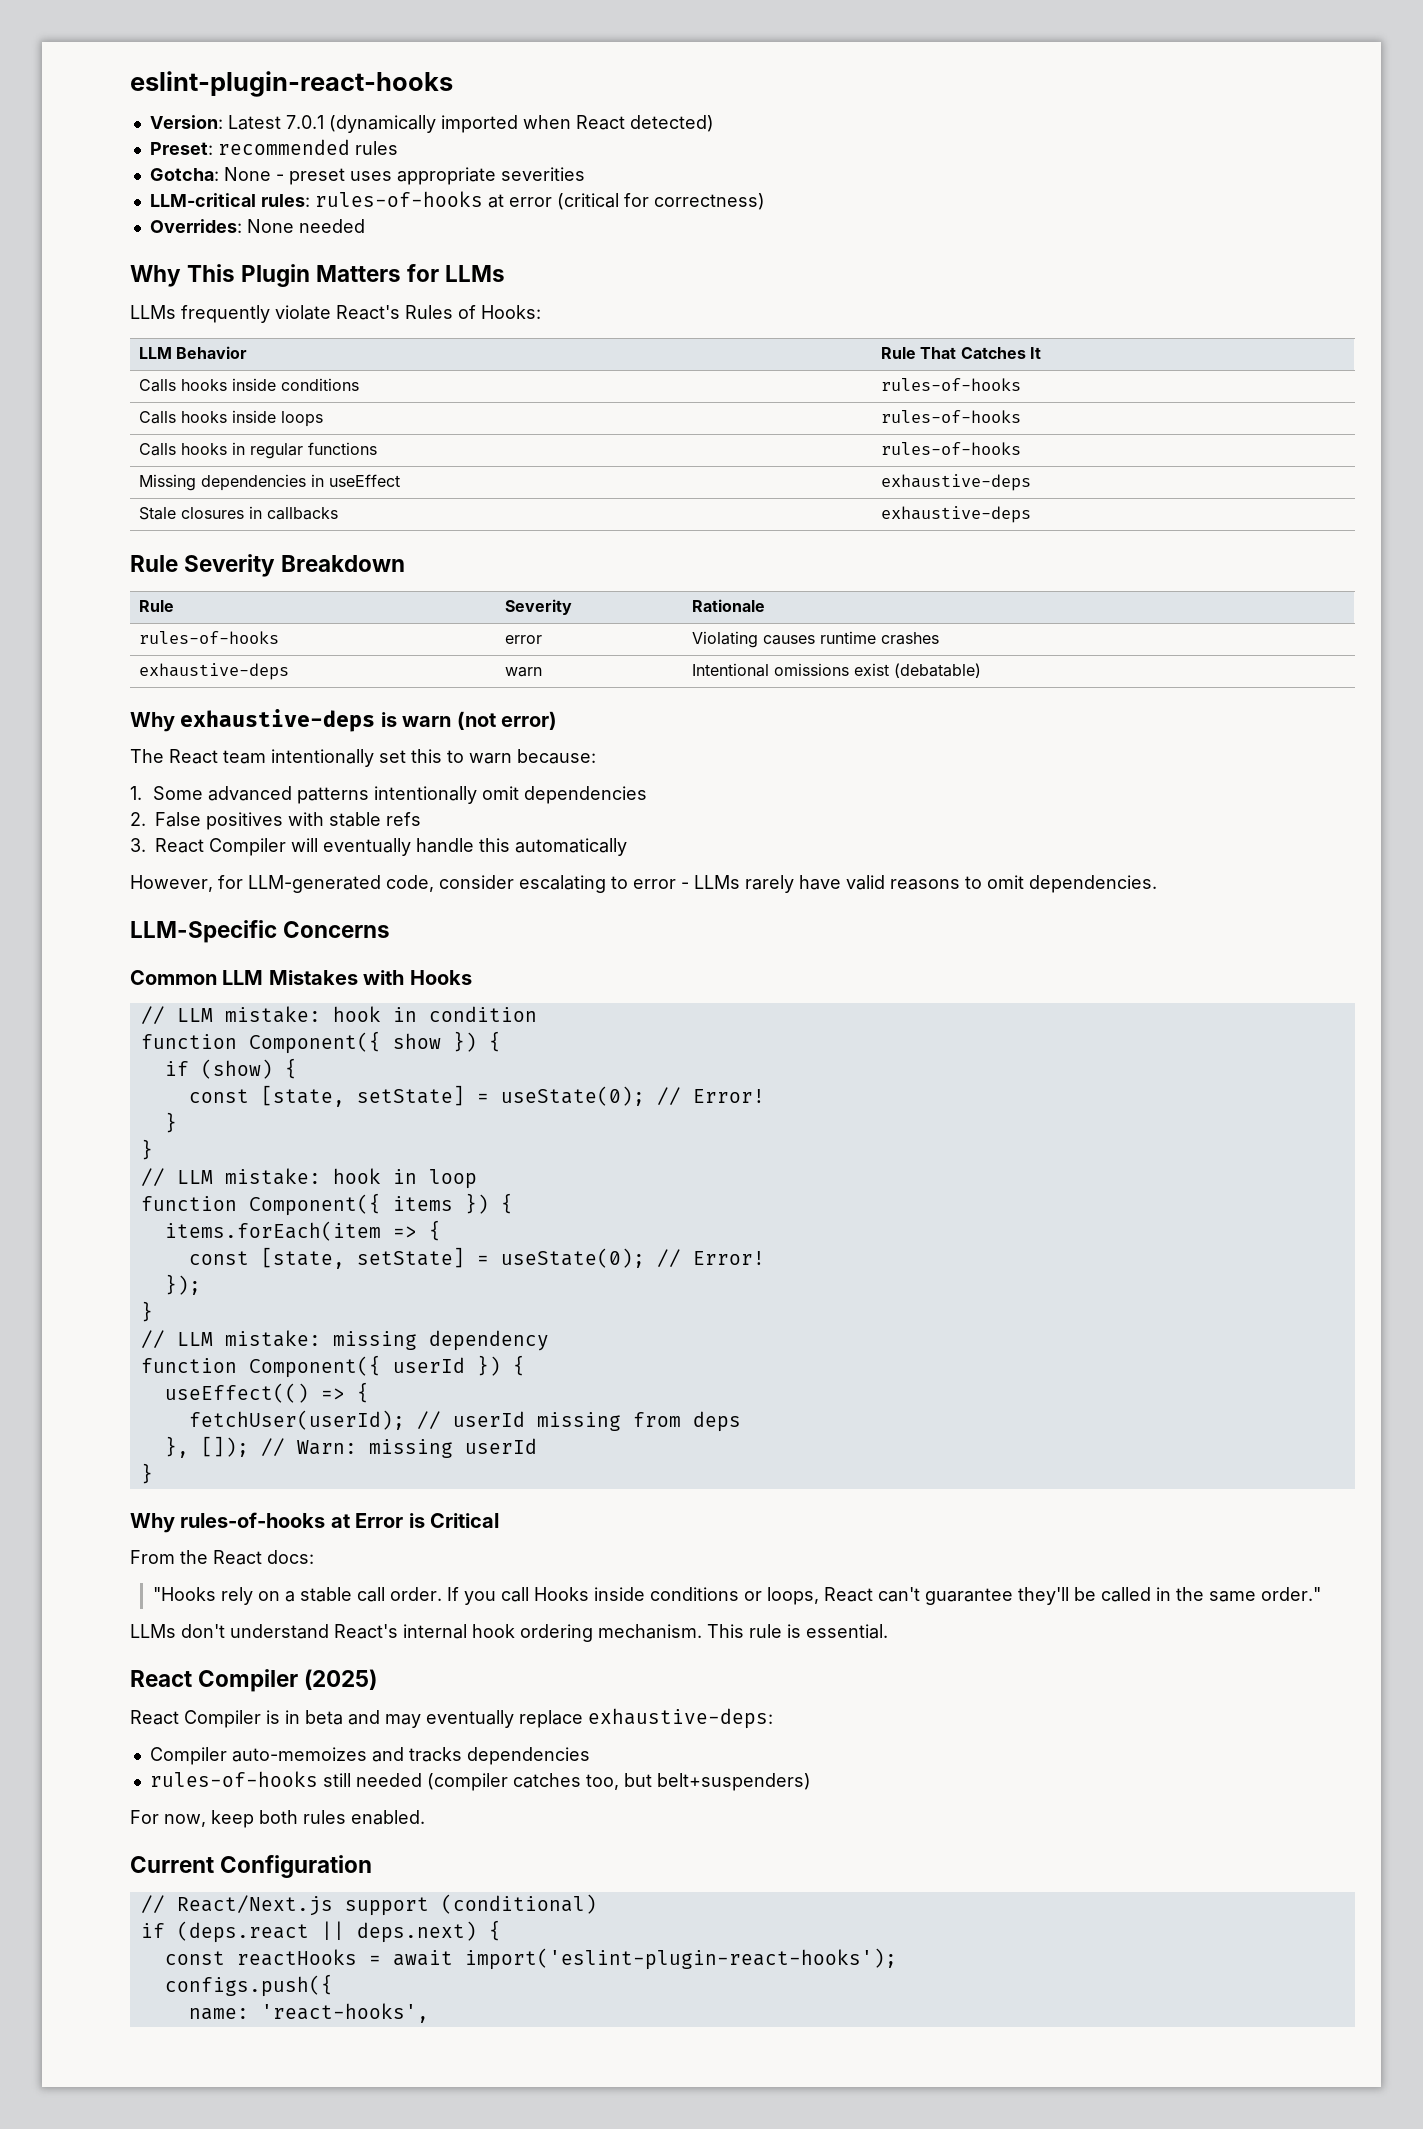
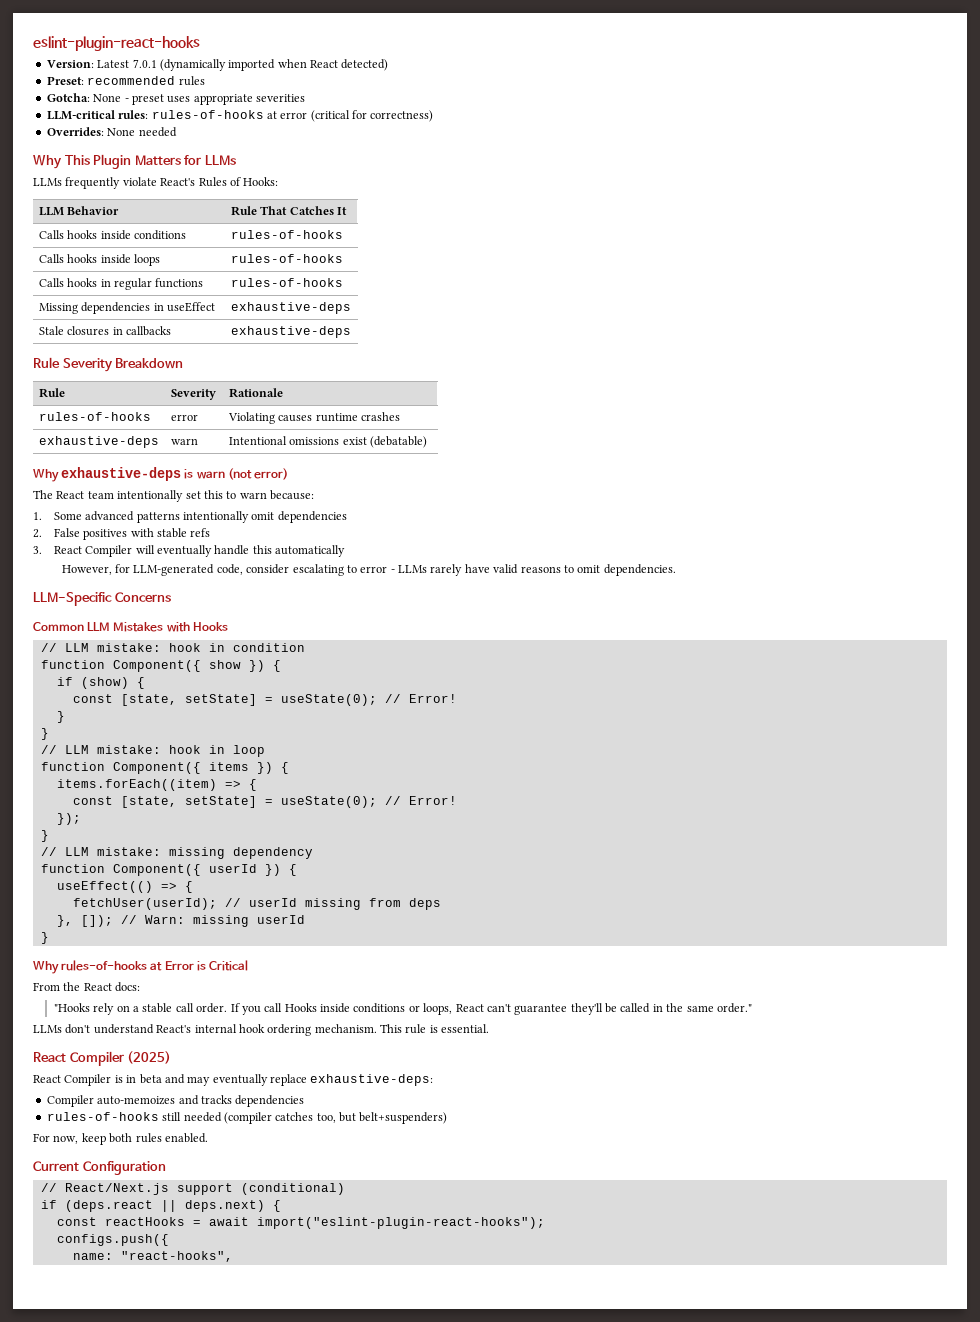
- items.forEach(item => {
+ items.forEach((item) => {
- const reactHooks = await import('eslint-plugin-react-hooks');
+ const reactHooks = await import("eslint-plugin-react-hooks");
- name: 'react-hooks',
+ name: "react-hooks",

